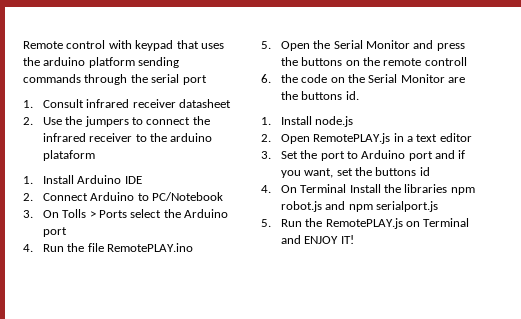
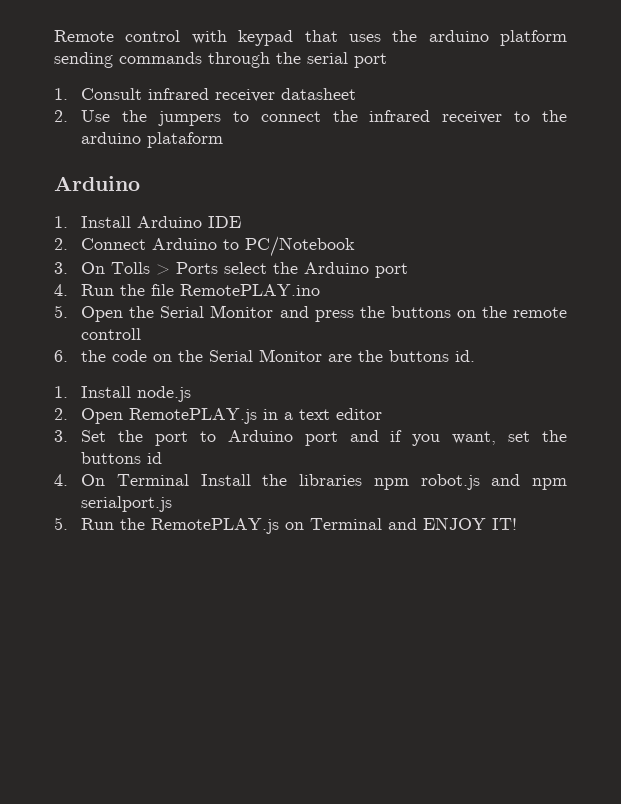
  2. Use the jumpers to connect the infrared receiver to the arduino plataform
+ Arduino

